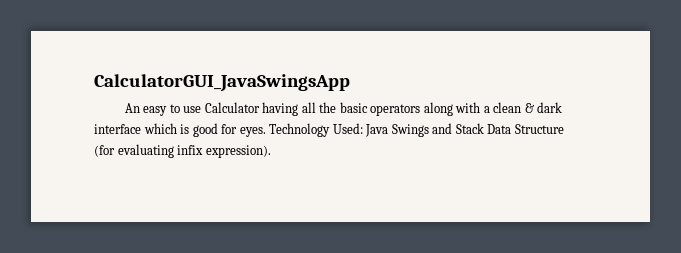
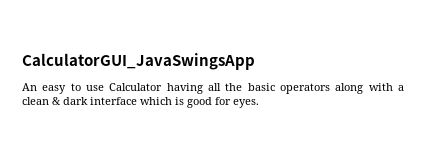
- Technology Used: Java Swings and Stack Data Structure (for evaluating infix expression).

